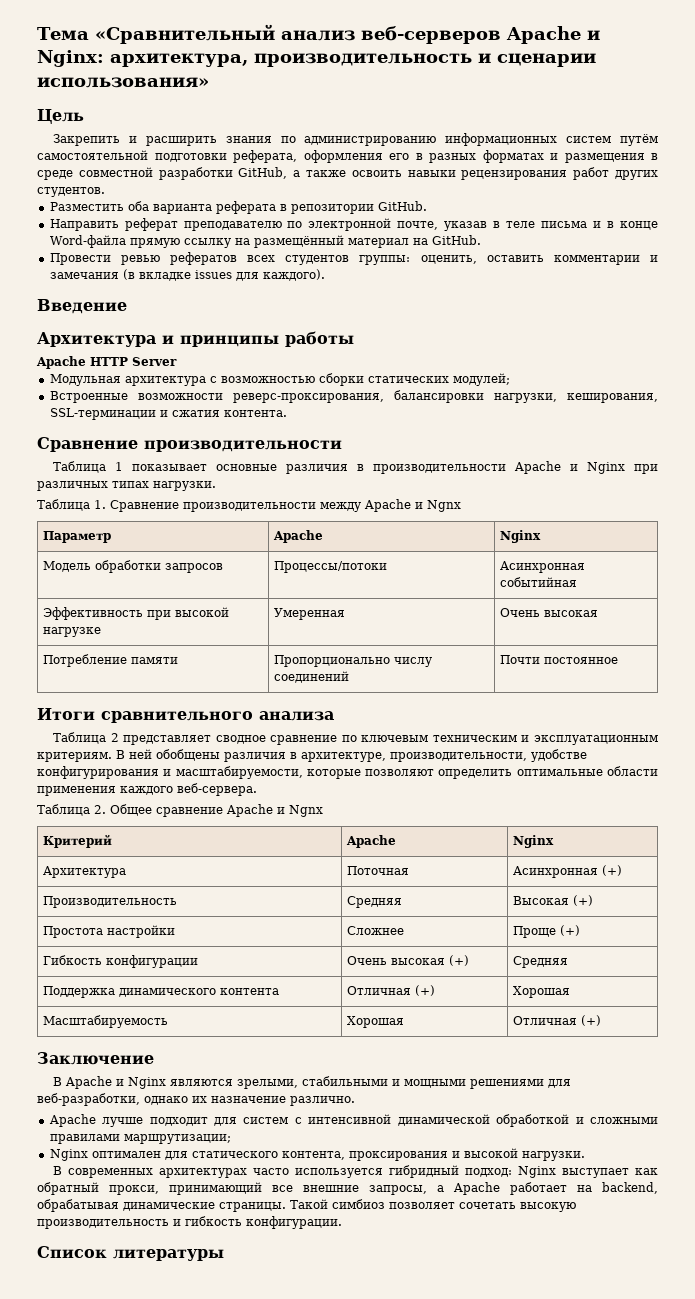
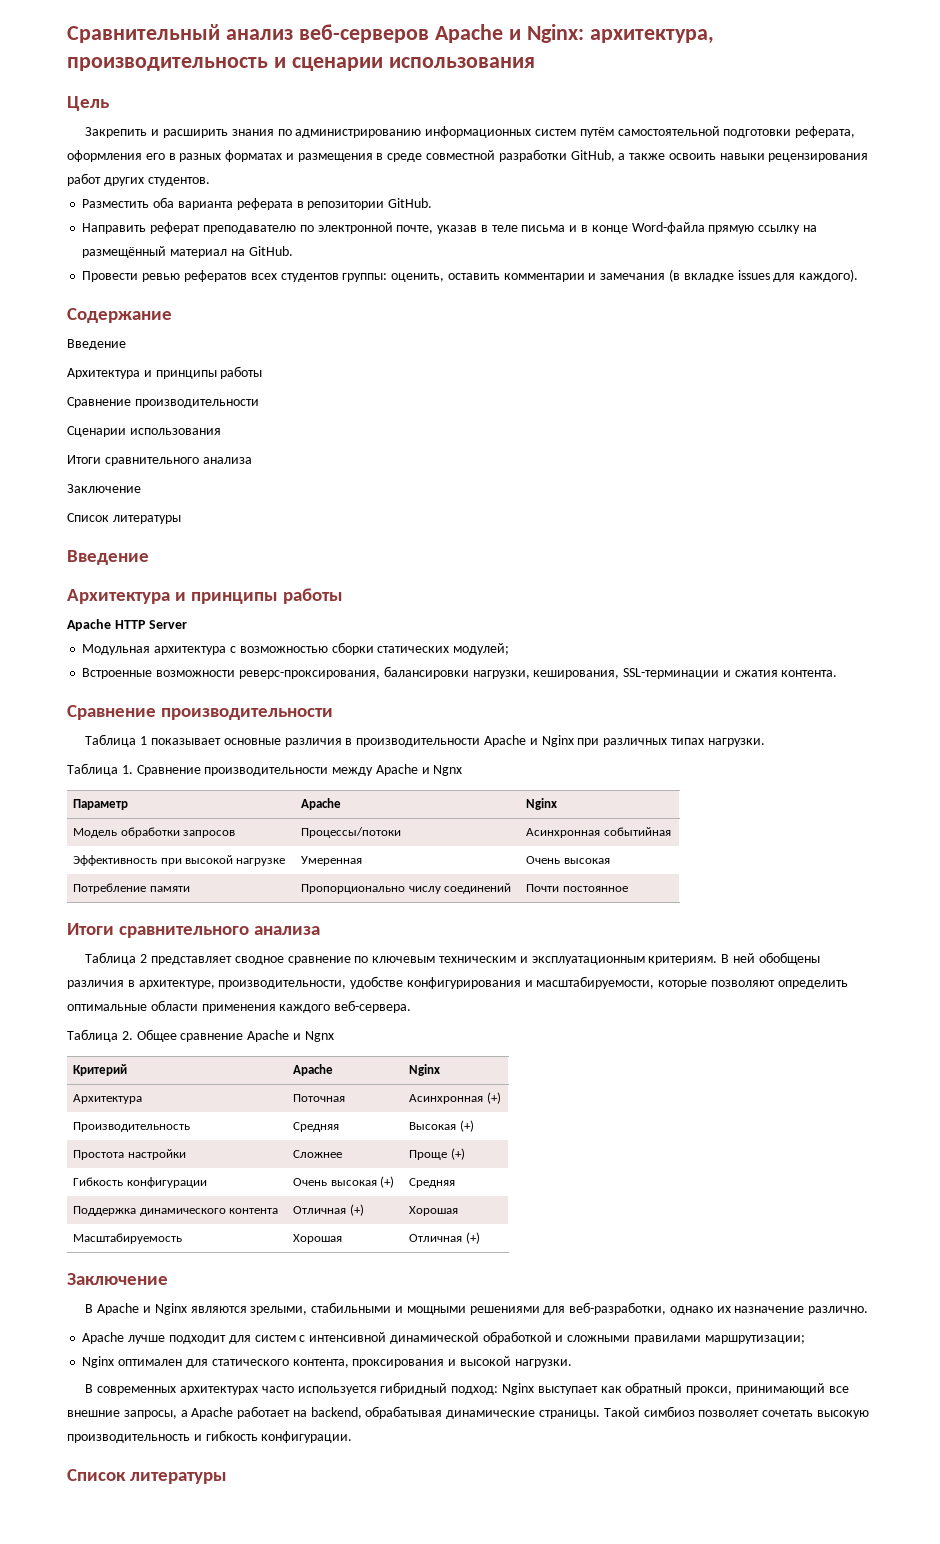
- Тема «Сравнительный анализ веб-серверов Apache и Nginx: архитектура, производительность и сценарии использования»
+ Сравнительный анализ веб-серверов Apache и Nginx: архитектура, производительность и сценарии использования
+ Содержание
+ Введение
+ Архитектура и принципы работы
+ Сравнение производительности
+ Сценарии использования
+ Итоги сравнительного анализа
+ Заключение
+ Список литературы

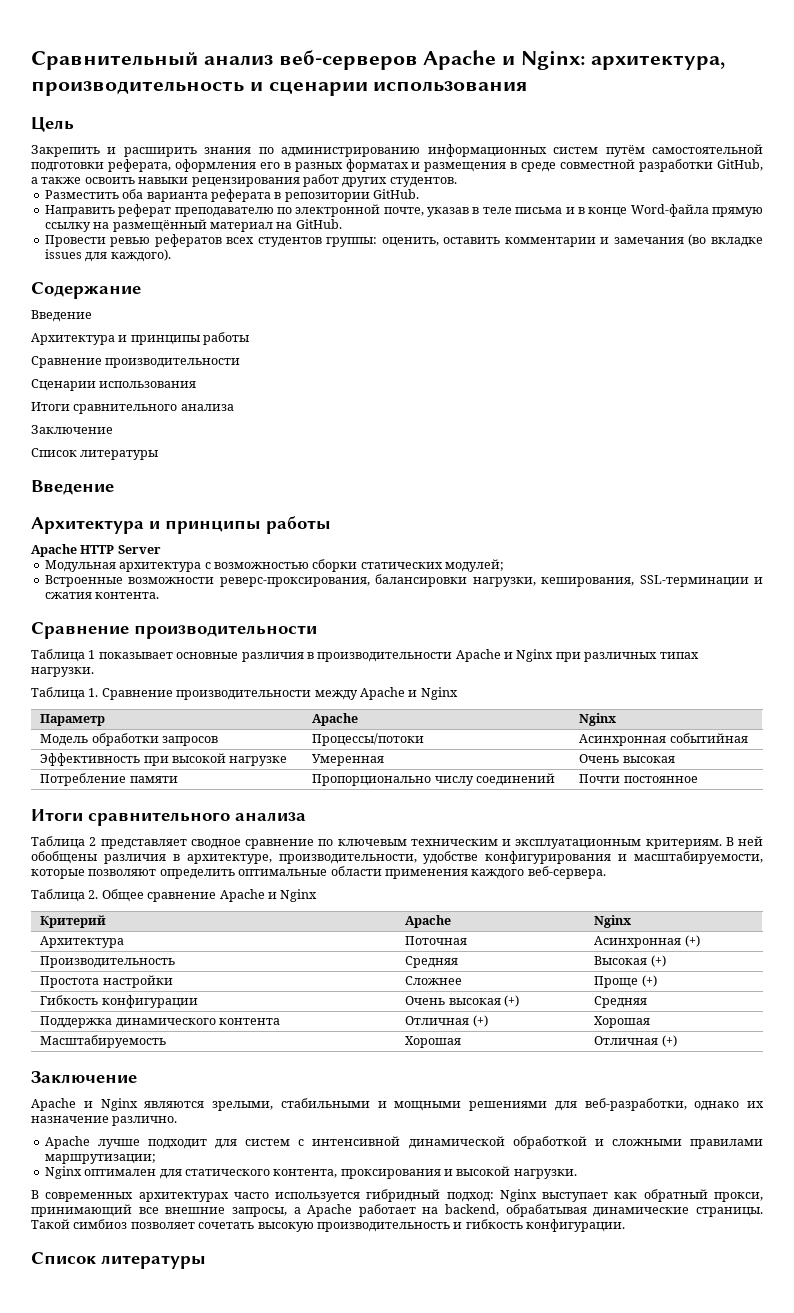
- Провести ревью рефератов всех студентов группы: оценить, оставить комментарии и замечания (в вкладке issues для каждого).
+ Провести ревью рефератов всех студентов группы: оценить, оставить комментарии и замечания (во вкладке issues для каждого).
- Таблица 1. Сравнение производительности между Apache и Ngnx
+ Таблица 1. Сравнение производительности между Apache и Nginx
- Таблица 2. Общее сравнение Apache и Ngnx
+ Таблица 2. Общее сравнение Apache и Nginx
- В Apache и Nginx являются зрелыми, стабильными и мощными решениями для веб-разработки, однако их назначение различно.
+ Apache и Nginx являются зрелыми, стабильными и мощными решениями для веб-разработки, однако их назначение различно.

